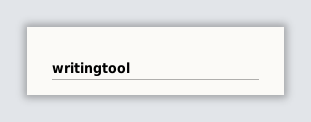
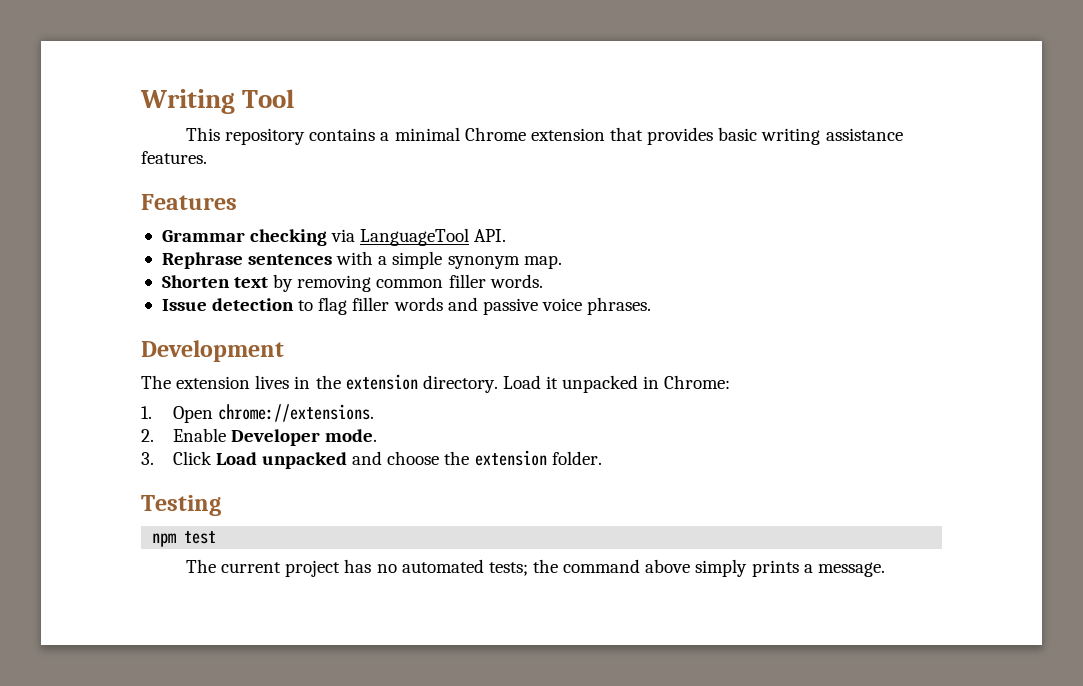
- writingtool
+ Writing Tool
+ This repository contains a minimal Chrome extension that provides basic writing assistance features.
+ Features
+ Grammar checking via LanguageTool API.
+ Rephrase sentences with a simple synonym map.
+ Shorten text by removing common filler words.
+ Issue detection to flag filler words and passive voice phrases.
+ Development
+ The extension lives in the extension directory. Load it unpacked in Chrome:
+ 1. Open chrome://extensions.
+ 2. Enable Developer mode.
+ 3. Click Load unpacked and choose the extension folder.
+ Testing
+ npm test
+ The current project has no automated tests; the command above simply prints a message.

